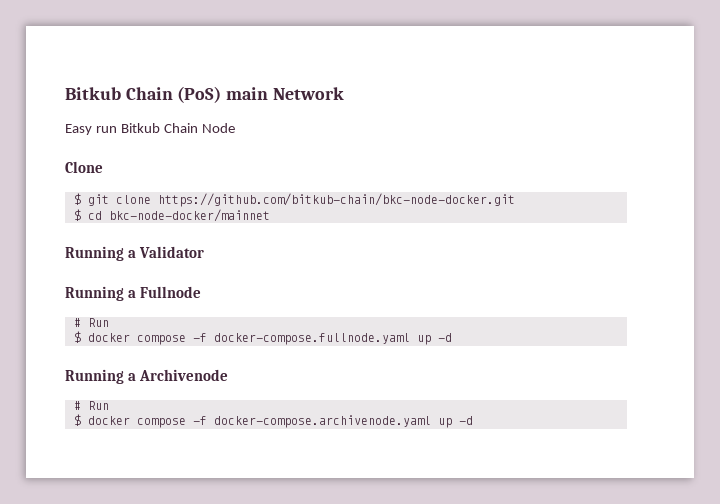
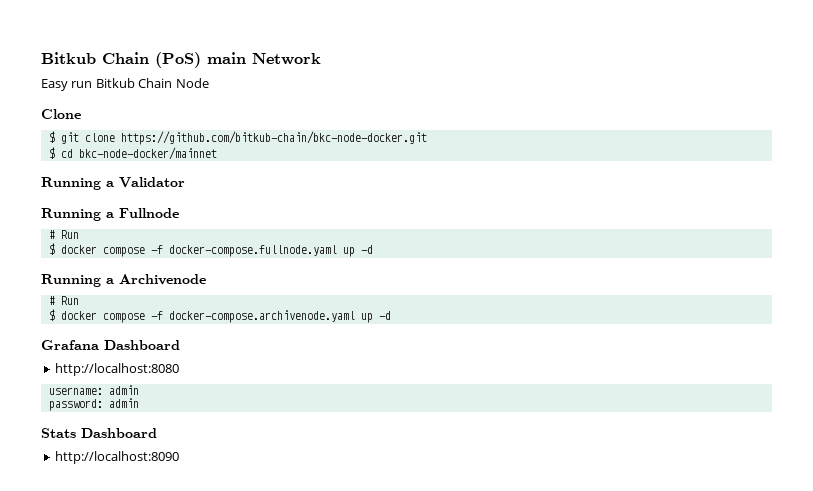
+ Grafana Dashboard
+ http://localhost:8080
+ username: admin
+ password: admin
+ Stats Dashboard
+ http://localhost:8090

